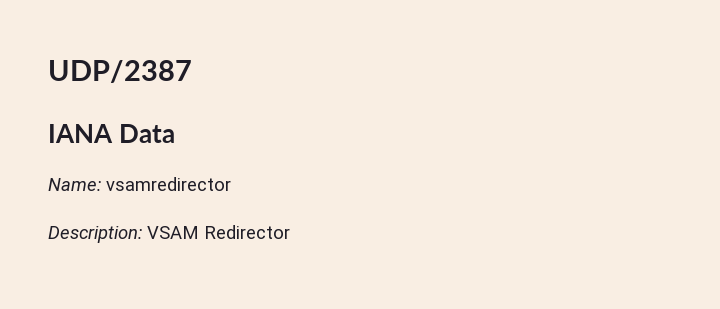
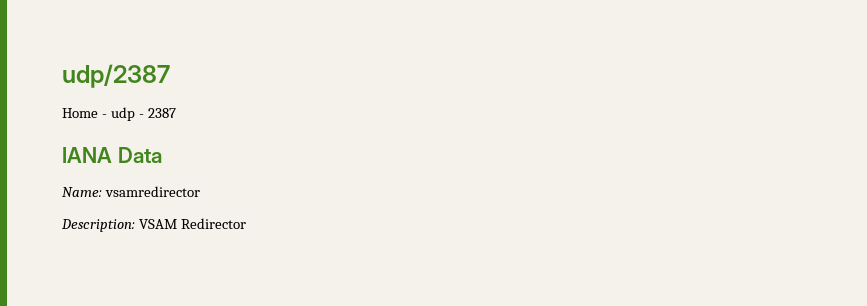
- UDP/2387
+ udp/2387
+ Home - udp - 2387

